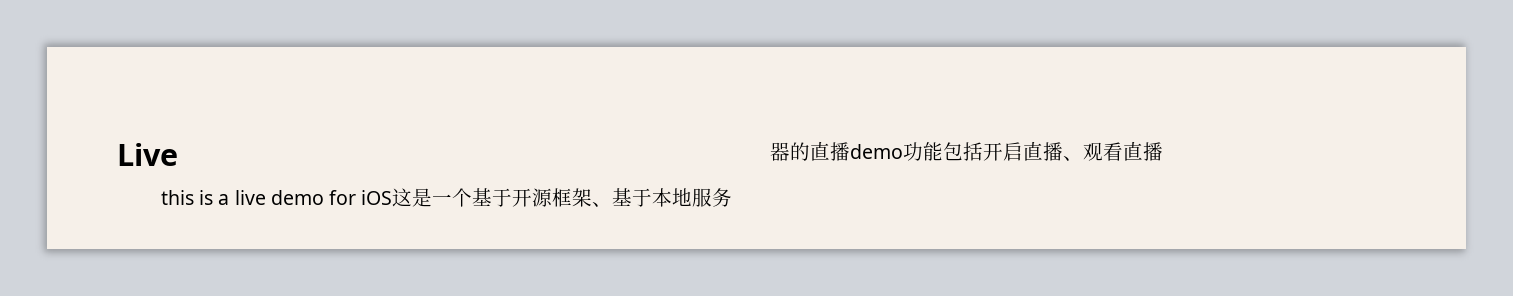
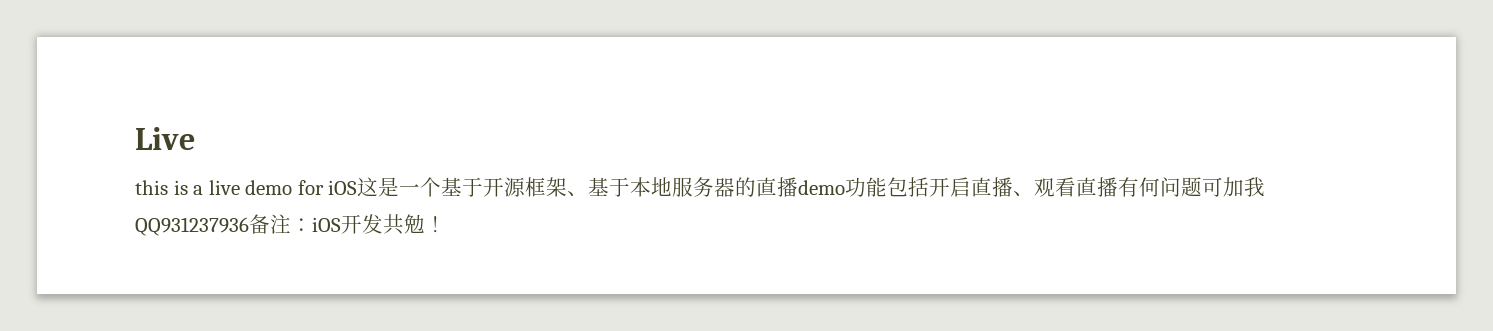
- this is a live demo for iOS这是一个基于开源框架、基于本地服务器的直播demo功能包括开启直播、观看直播
+ this is a live demo for iOS这是一个基于开源框架、基于本地服务器的直播demo功能包括开启直播、观看直播有何问题可加我QQ931237936备注：iOS开发共勉！

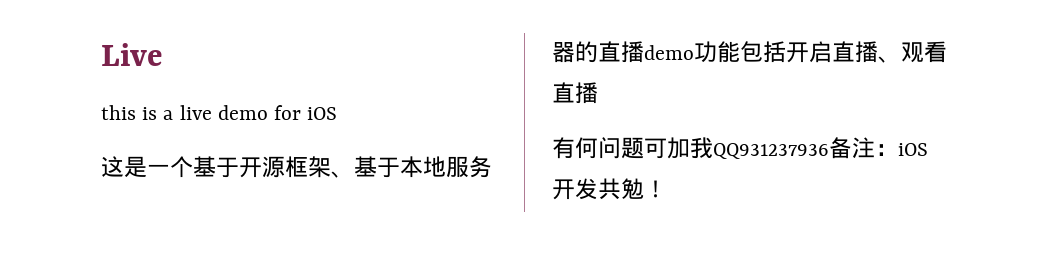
- this is a live demo for iOS这是一个基于开源框架、基于本地服务器的直播demo功能包括开启直播、观看直播有何问题可加我QQ931237936备注：iOS开发共勉！
+ this is a live demo for iOS
+ 这是一个基于开源框架、基于本地服务器的直播demo功能包括开启直播、观看直播
+ 有何问题可加我QQ931237936备注：iOS开发共勉！

